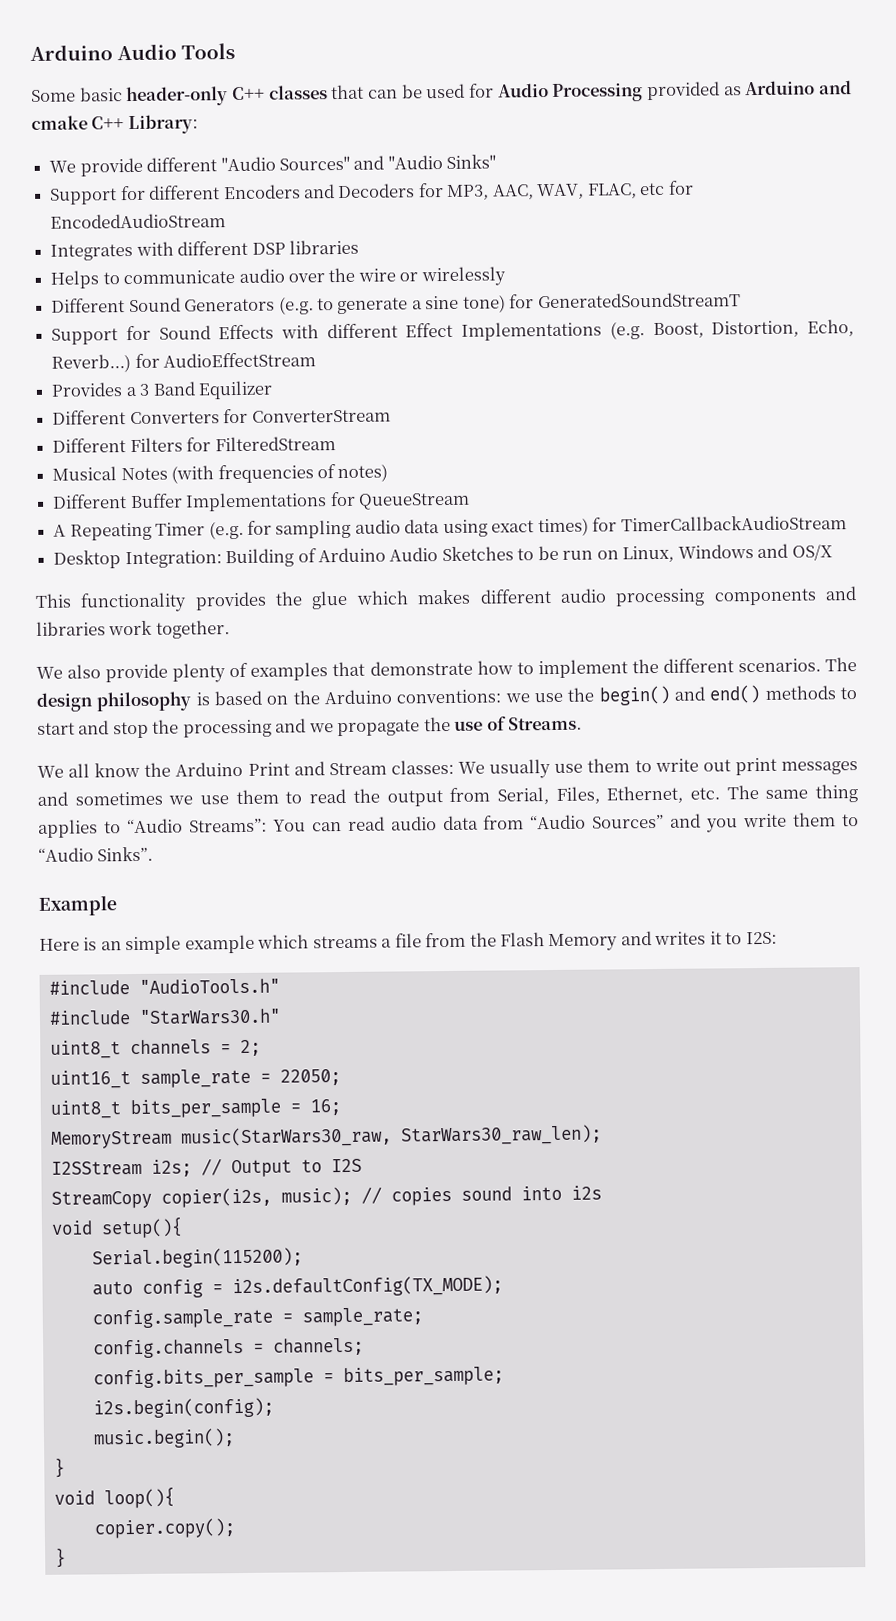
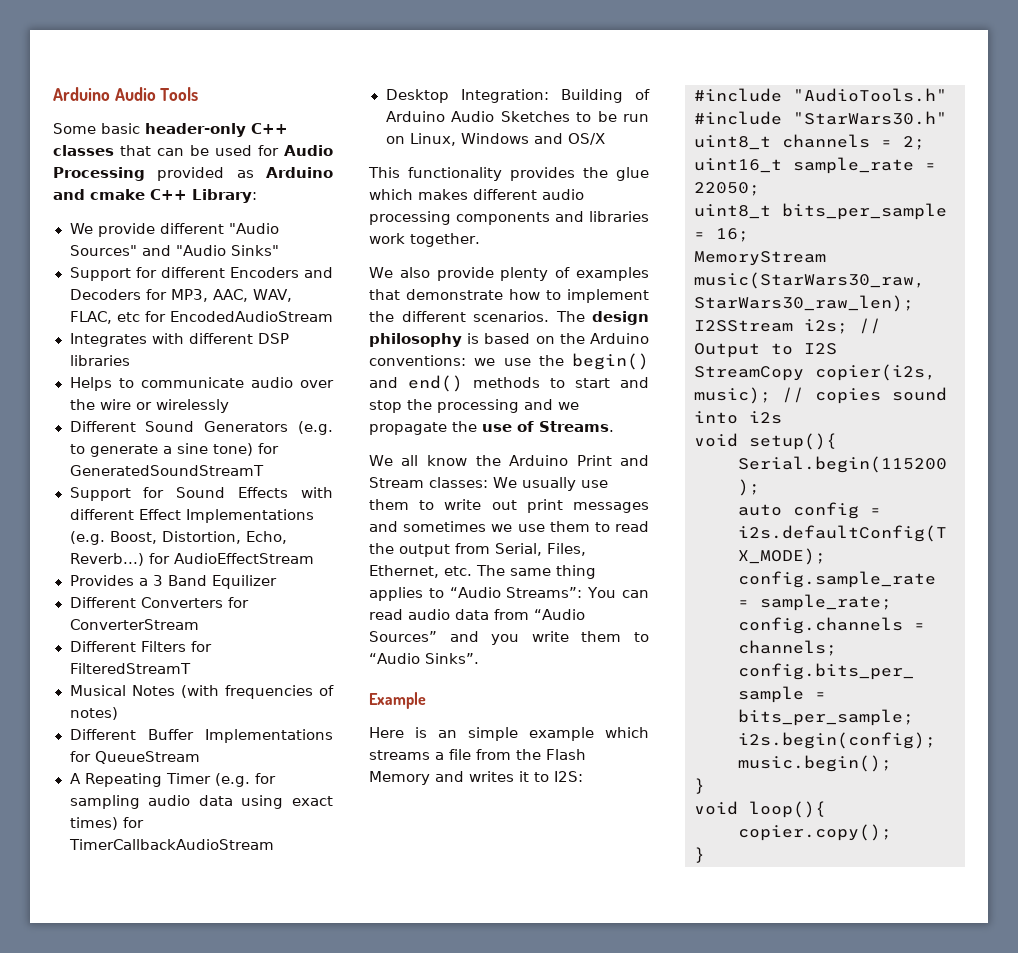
- Different Filters for FilteredStream
+ Different Filters for FilteredStreamT

